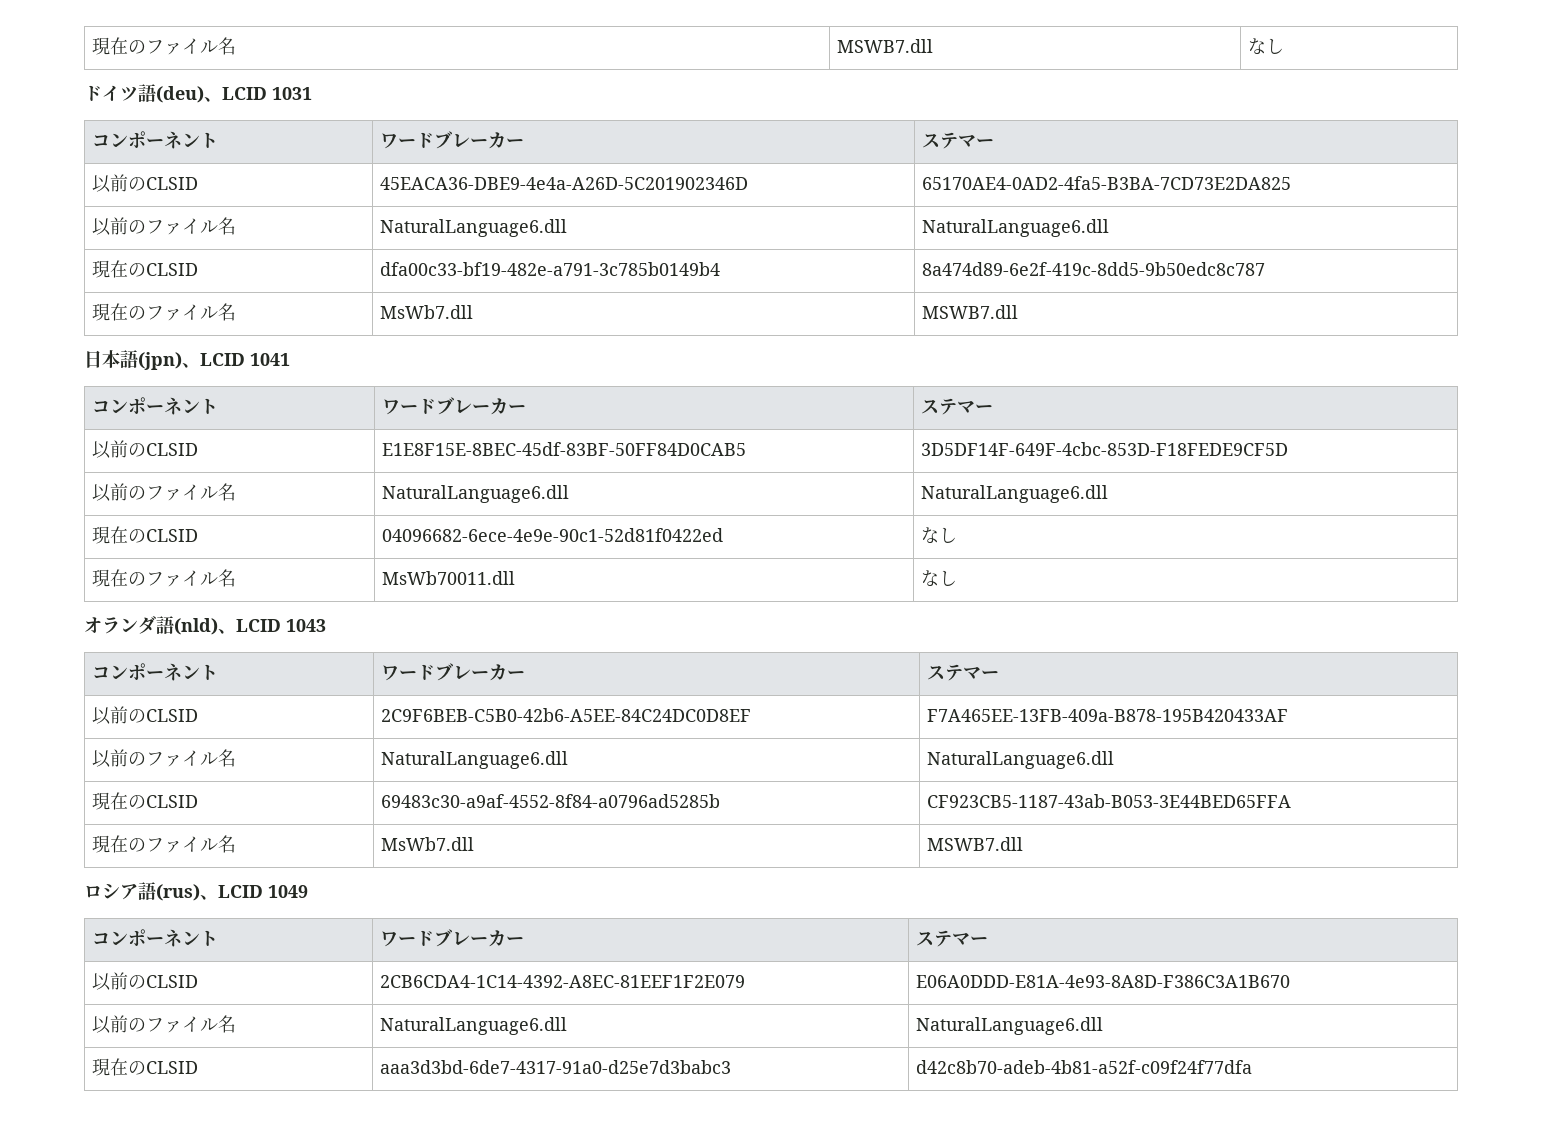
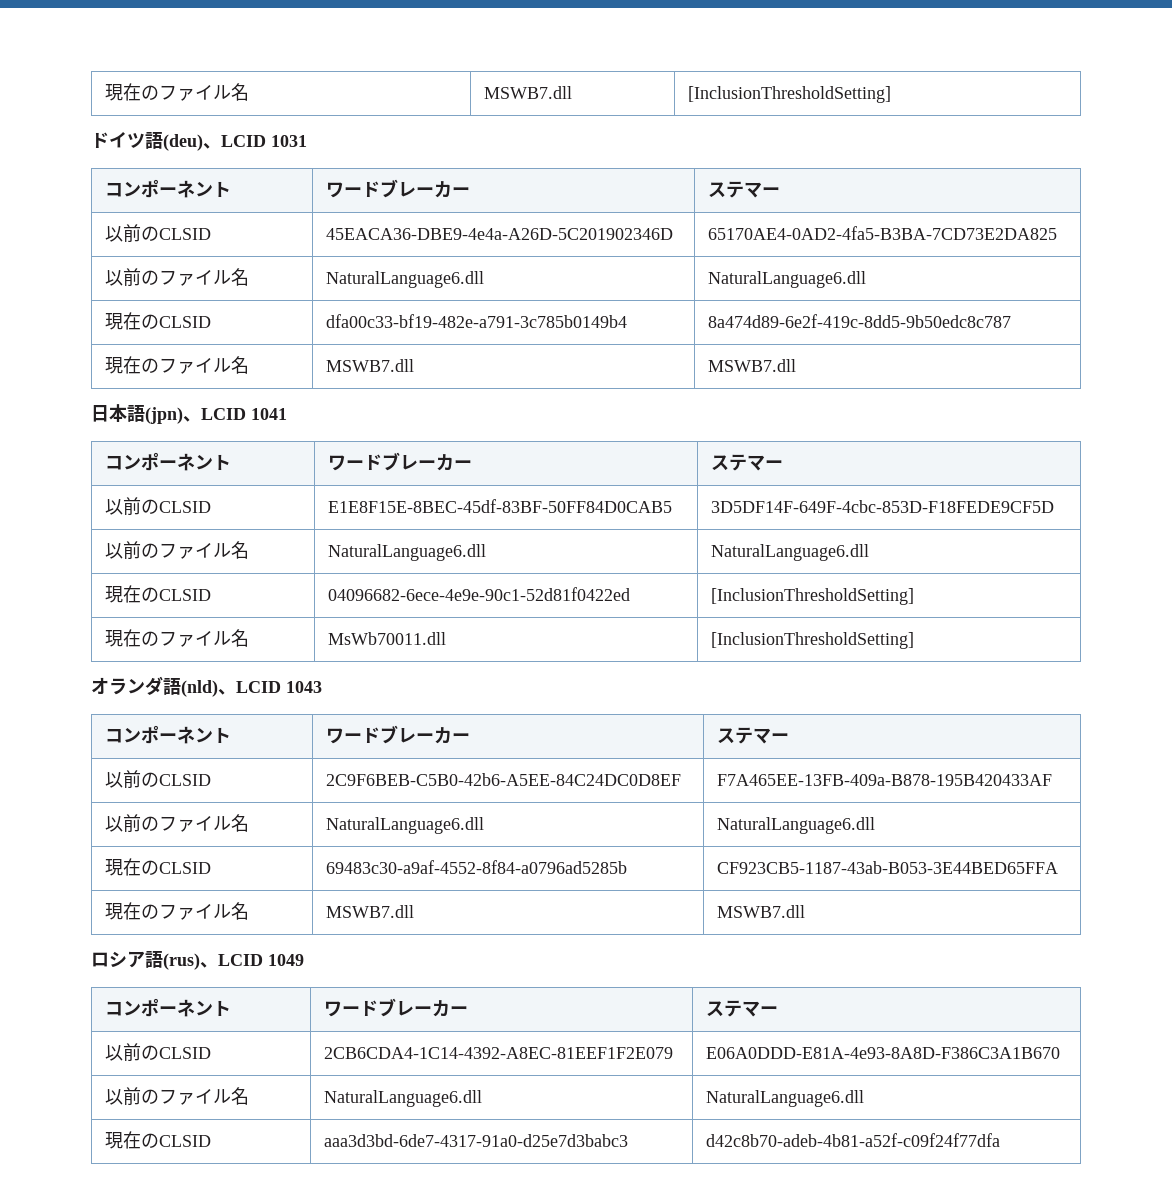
- 現在のファイル名 | MSWB7.dll | なし
+ 現在のファイル名 | MSWB7.dll | [InclusionThresholdSetting]
  現在のCLSID | dfa00c33-bf19-482e-a791-3c785b0149b4 | 8a474d89-6e2f-419c-8dd5-9b50edc8c787
- 現在のファイル名 | MsWb7.dll | MSWB7.dll
+ 現在のファイル名 | MSWB7.dll | MSWB7.dll
- 現在のCLSID | 04096682-6ece-4e9e-90c1-52d81f0422ed | なし
+ 現在のCLSID | 04096682-6ece-4e9e-90c1-52d81f0422ed | [InclusionThresholdSetting]
- 現在のファイル名 | MsWb70011.dll | なし
+ 現在のファイル名 | MsWb70011.dll | [InclusionThresholdSetting]
  現在のCLSID | 69483c30-a9af-4552-8f84-a0796ad5285b | CF923CB5-1187-43ab-B053-3E44BED65FFA
- 現在のファイル名 | MsWb7.dll | MSWB7.dll
+ 現在のファイル名 | MSWB7.dll | MSWB7.dll

